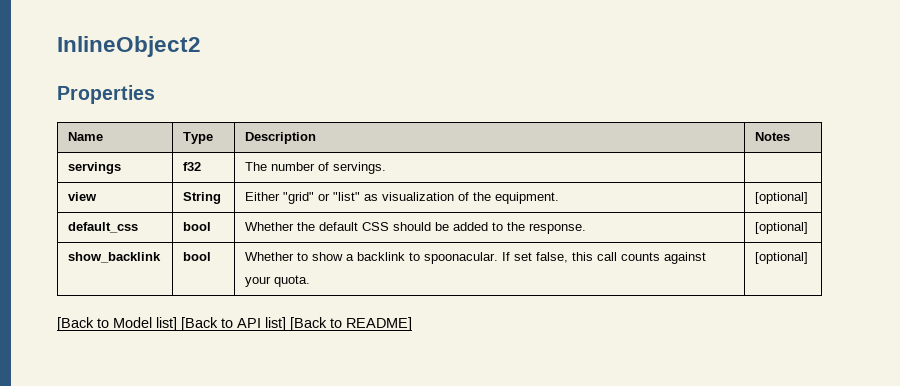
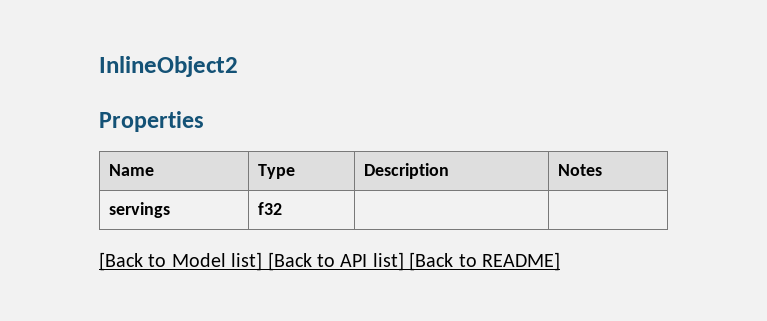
- servings | f32 | The number of servings. |
- view | String | Either "grid" or "list" as visualization of the equipment. | [optional]
- default_css | bool | Whether the default CSS should be added to the response. | [optional]
- show_backlink | bool | Whether to show a backlink to spoonacular. If set false, this call counts against your quota. | [optional]
+ servings | f32 | |

